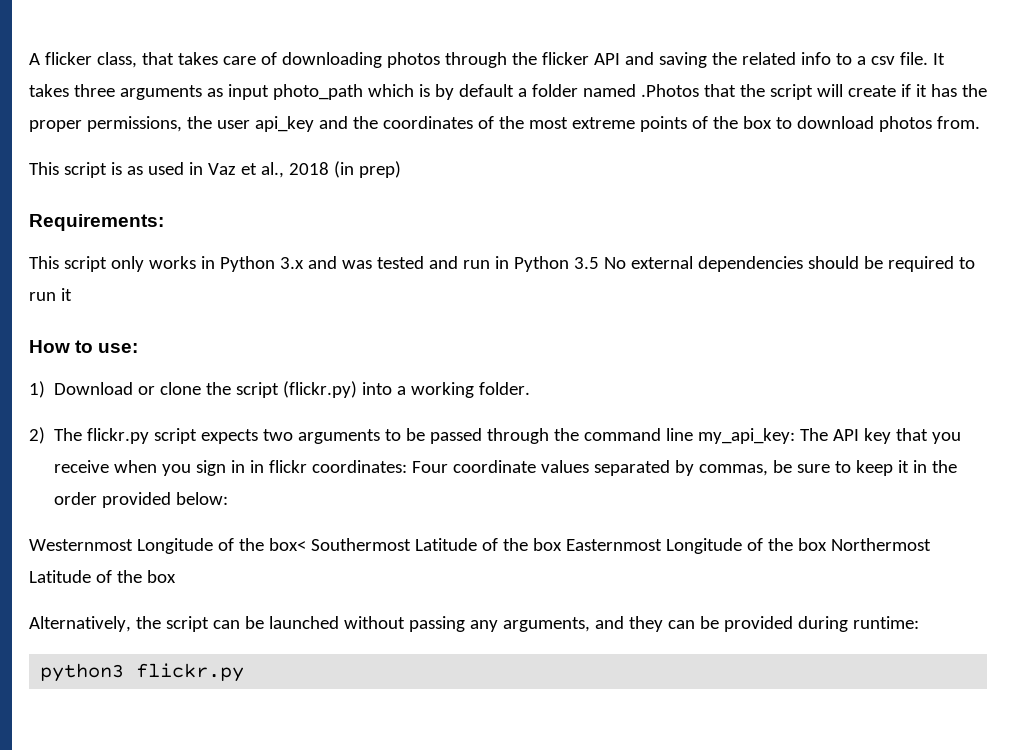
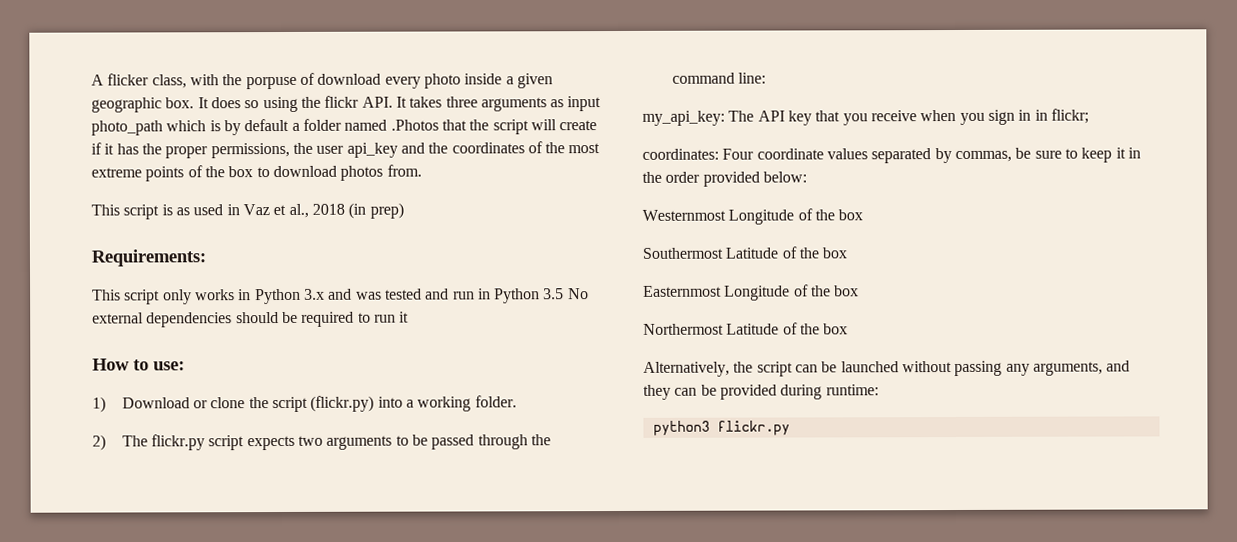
- A flicker class, that takes care of downloading photos through the flicker API and saving the related info to a csv file. It takes three arguments as input photo_path which is by default a folder named .Photos that the script will create if it has the proper permissions, the user api_key and the coordinates of the most extreme points of the box to download photos from.
+ A flicker class, with the porpuse of download every photo inside a given geographic box. It does so using the flickr API. It takes three arguments as input photo_path which is by default a folder named .Photos that the script will create if it has the proper permissions, the user api_key and the coordinates of the most extreme points of the box to download photos from.
- 2) The flickr.py script expects two arguments to be passed through the command line my_api_key: The API key that you receive when you sign in in flickr coordinates: Four coordinate values separated by commas, be sure to keep it in the order provided below:
+ 2) The flickr.py script expects two arguments to be passed through the command line:
+ my_api_key: The API key that you receive when you sign in in flickr;
+ coordinates: Four coordinate values separated by commas, be sure to keep it in the order provided below:
- Westernmost Longitude of the box< Southermost Latitude of the box Easternmost Longitude of the box Northermost Latitude of the box
+ Westernmost Longitude of the box
+ Southermost Latitude of the box
+ Easternmost Longitude of the box
+ Northermost Latitude of the box

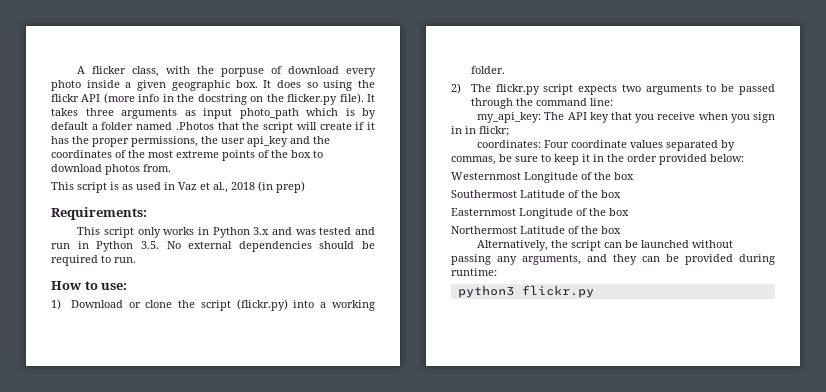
- It does so using the flickr API. It takes three arguments as input photo_path which is by default a folder named .Photos that the script will create if it has the proper permissions, the user api_key and the coordinates of the most extreme points of the box to download photos from.
+ It does so using the flickr API (more info in the docstring on the flicker.py file). It takes three arguments as input photo_path which is by default a folder named .Photos that the script will create if it has the proper permissions, the user api_key and the coordinates of the most extreme points of the box to download photos from.
- This script only works in Python 3.x and was tested and run in Python 3.5 No external dependencies should be required to run it
+ This script only works in Python 3.x and was tested and run in Python 3.5. No external dependencies should be required to run.

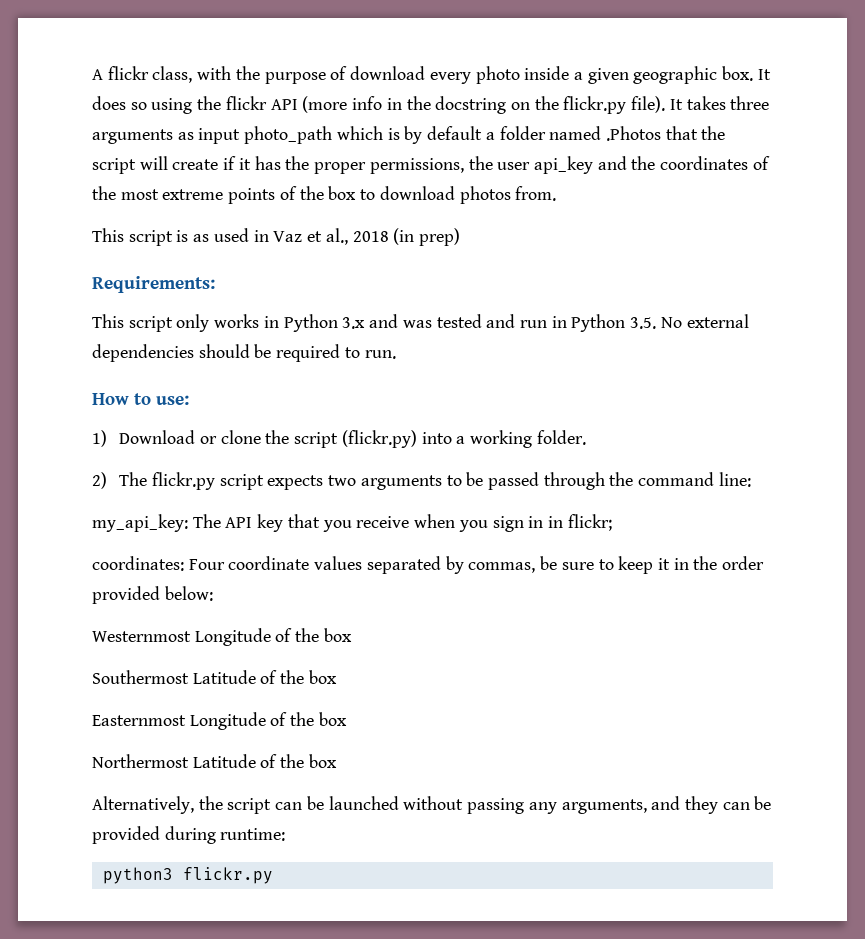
- A flicker class, with the porpuse of download every photo inside a given geographic box.
+ A flickr class, with the purpose of download every photo inside a given geographic box.
- It does so using the flickr API (more info in the docstring on the flicker.py file).
+ It does so using the flickr API (more info in the docstring on the flickr.py file).

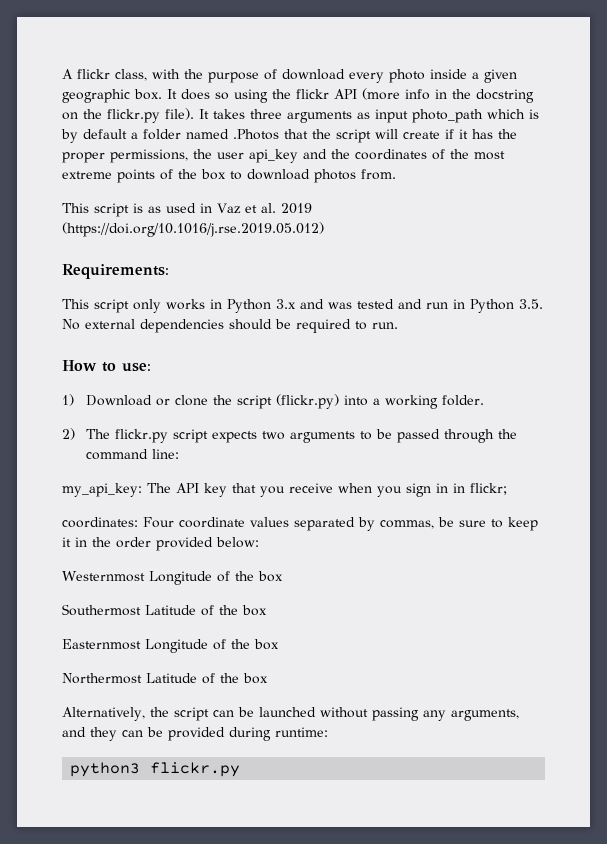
- This script is as used in Vaz et al., 2018 (in prep)
+ This script is as used in Vaz et al. 2019 (https://doi.org/10.1016/j.rse.2019.05.012)

